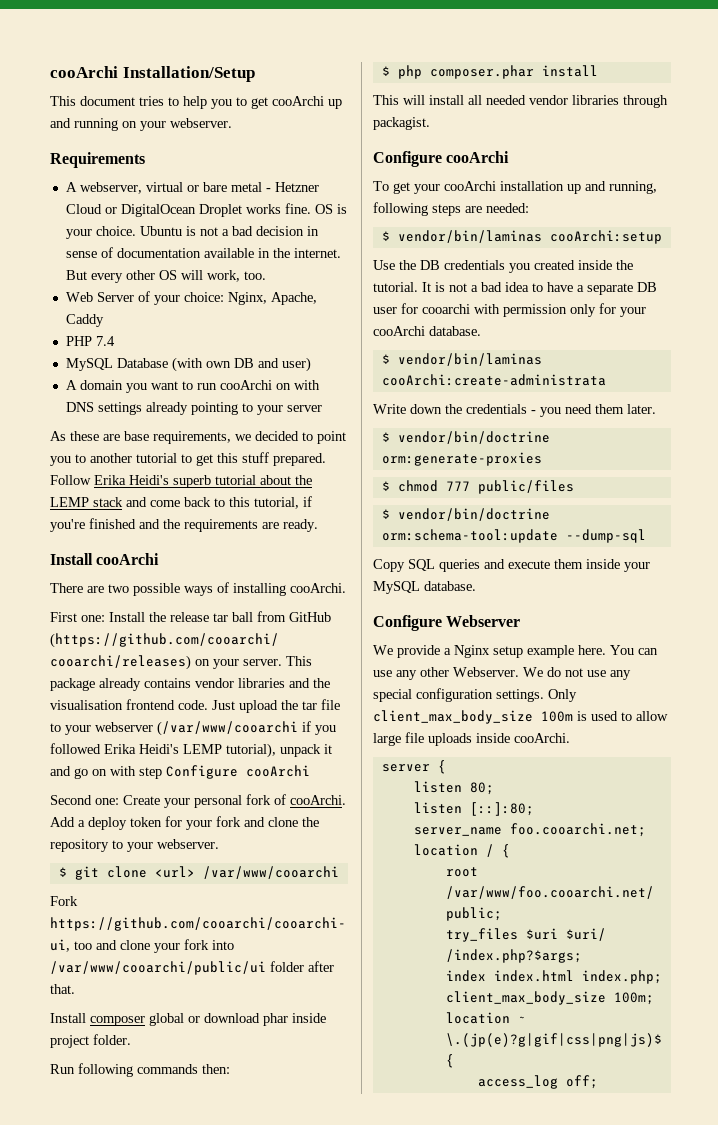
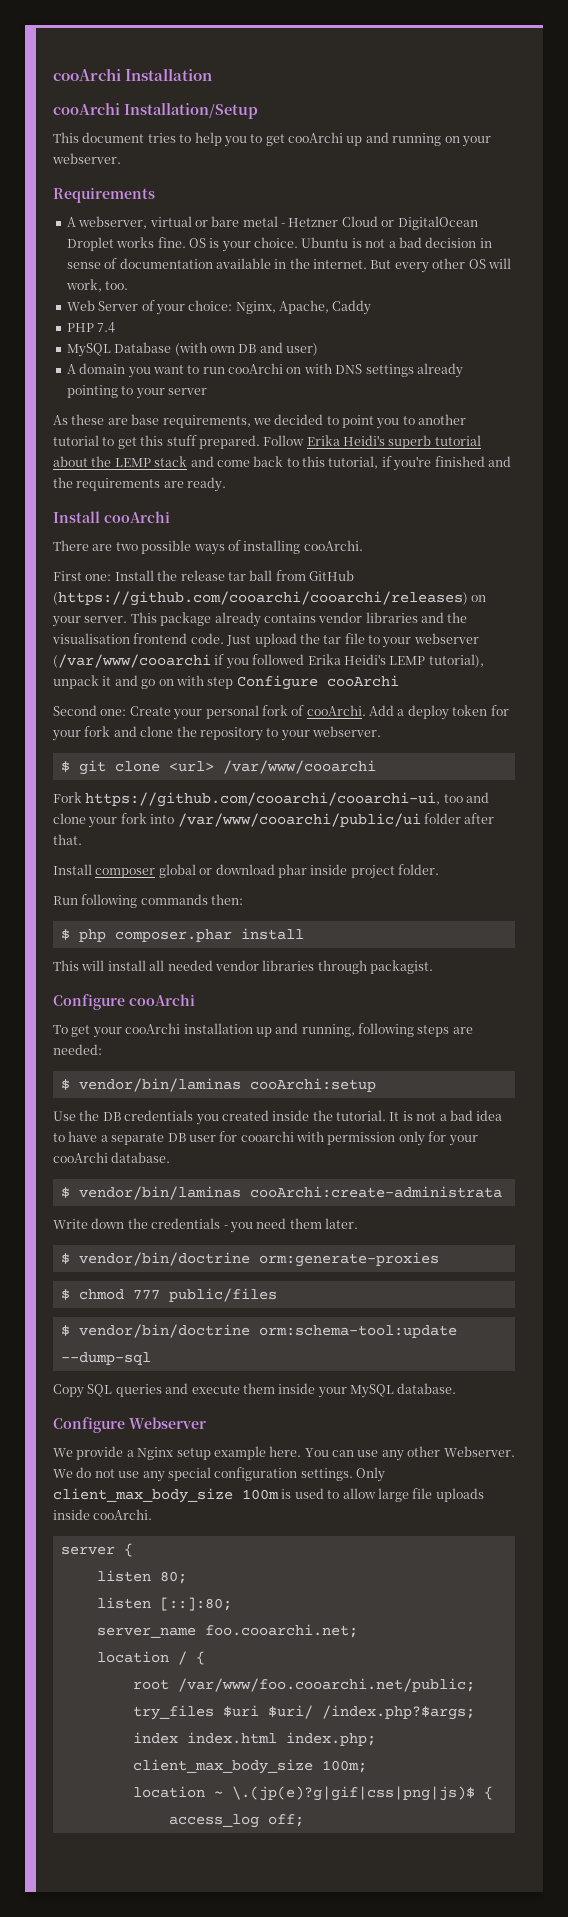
+ cooArchi Installation

